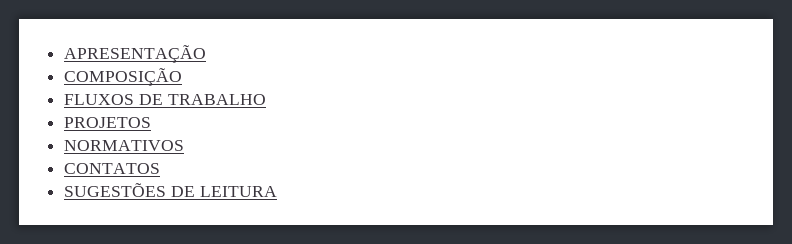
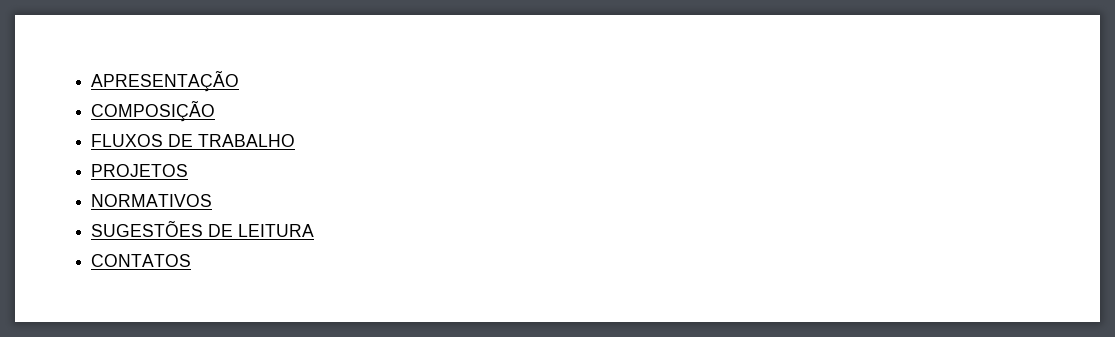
- CONTATOS
+ CONTATOS

